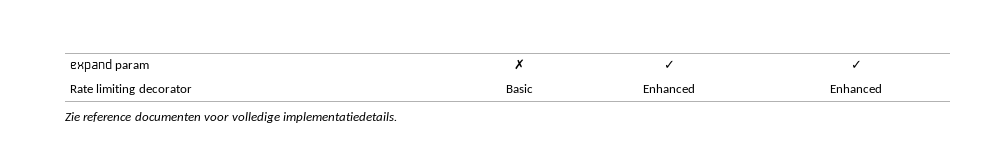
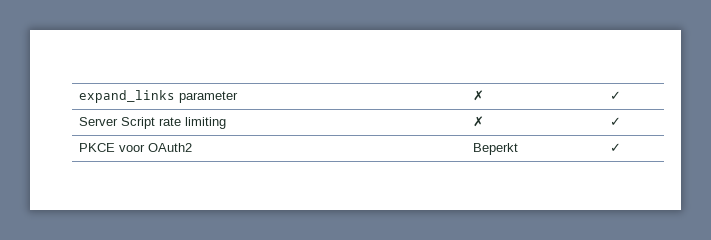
- expand param | ✗ | ✓ | ✓
- Rate limiting decorator | Basic | Enhanced | Enhanced
- Zie reference documenten voor volledige implementatiedetails.
+ expand_links parameter | ✗ | ✓
+ Server Script rate limiting | ✗ | ✓
+ PKCE voor OAuth2 | Beperkt | ✓

